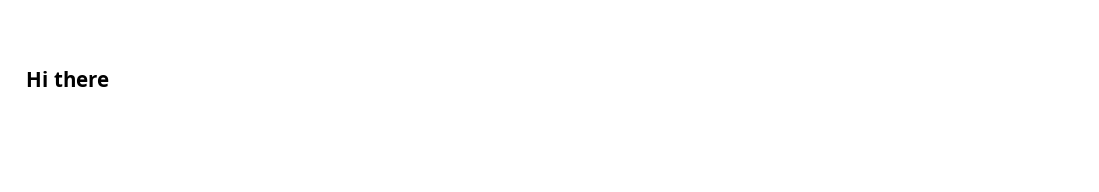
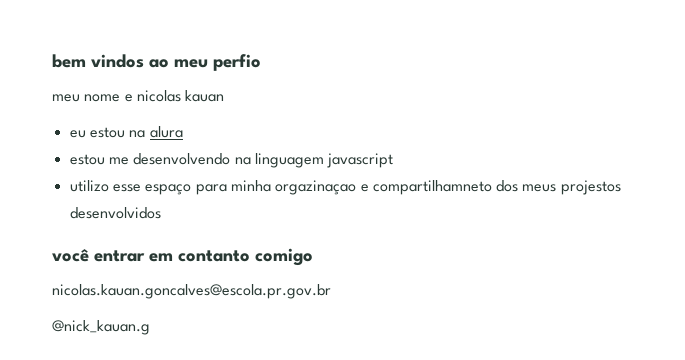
- Hi there
+ bem vindos ao meu perfio
+ meu nome e nicolas kauan
+ eu estou na alura
+ estou me desenvolvendo na linguagem javascript
+ utilizo esse espaço para minha orgazinaçao e compartilhamneto dos meus projestos desenvolvidos
+ você entrar em contanto comigo
+ nicolas.kauan.goncalves@escola.pr.gov.br
+ @nick_kauan.g

